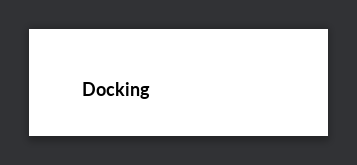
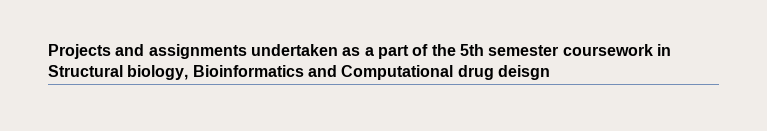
- Docking
+ Projects and assignments undertaken as a part of the 5th semester coursework in Structural biology, Bioinformatics and Computational drug deisgn

